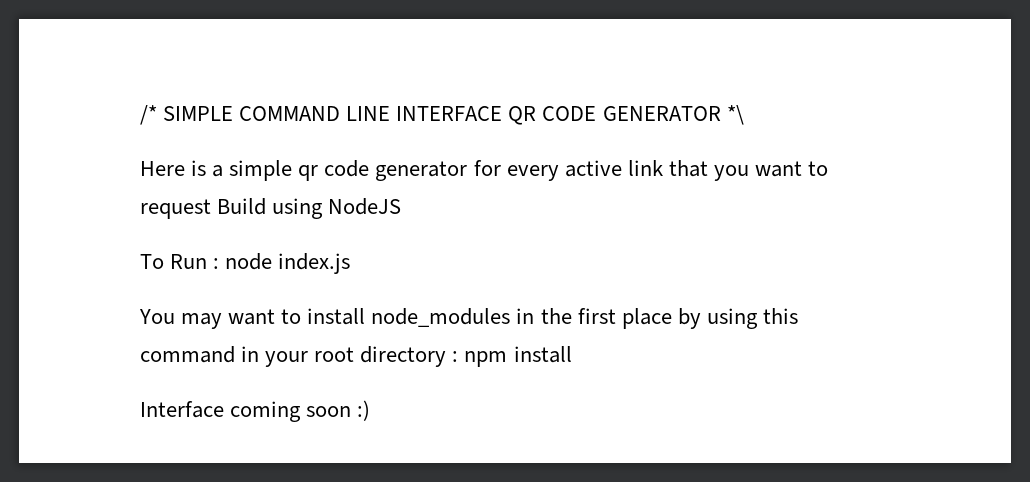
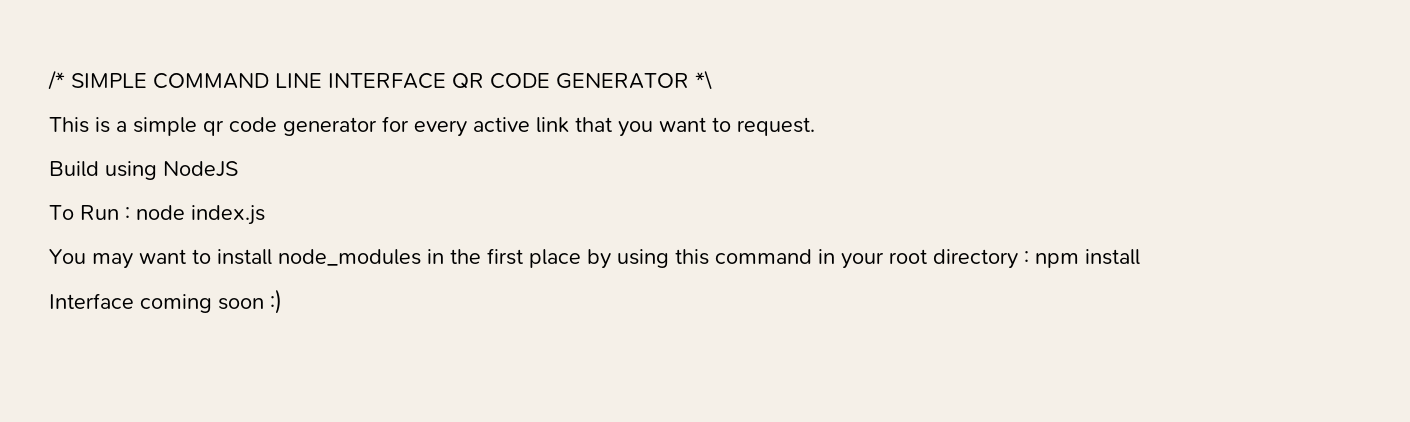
- Here is a simple qr code generator for every active link that you want to request Build using NodeJS
+ This is a simple qr code generator for every active link that you want to request.
+ Build using NodeJS

